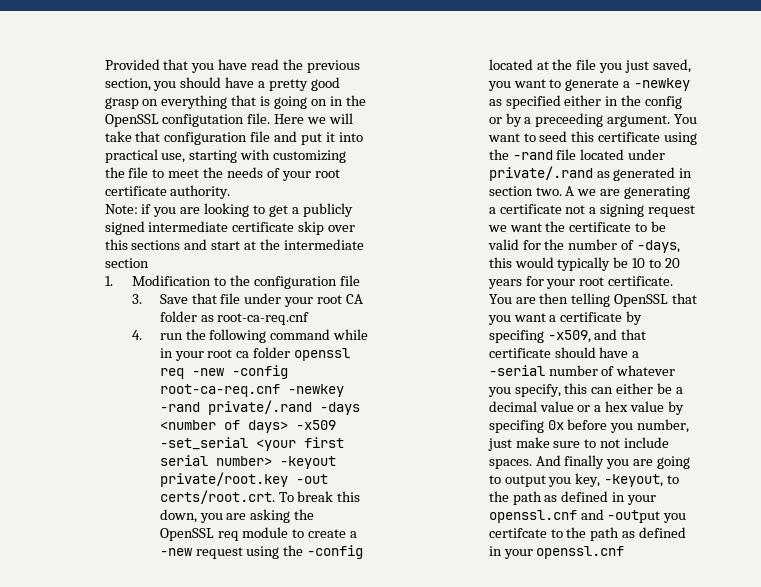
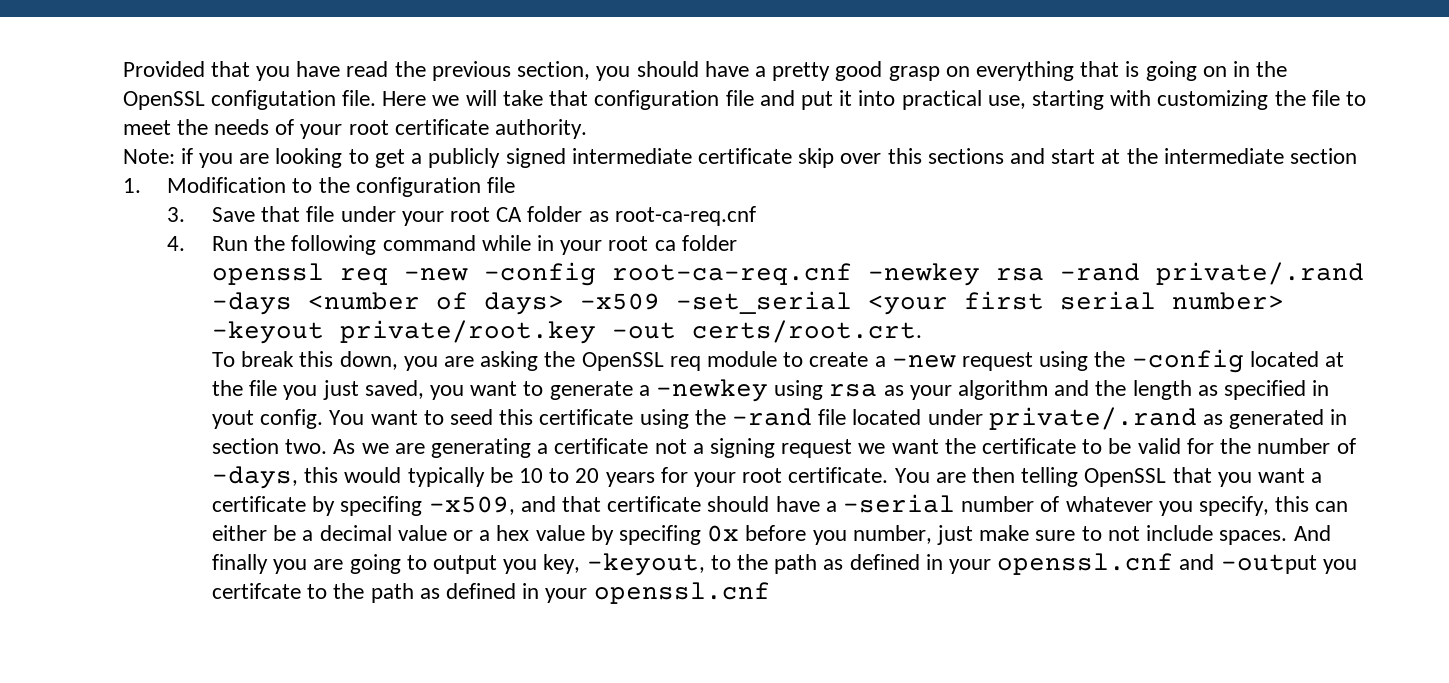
- 4. run the following command while in your root ca folder openssl req -new -config root-ca-req.cnf -newkey -rand private/.rand -days <number of days> -x509 -set_serial <your first serial number> -keyout private/root.key -out certs/root.crt. To break this down, you are asking the OpenSSL req module to create a -new request using the -config located at the file you just saved, you want to generate a -newkey as specified either in the config or by a preceeding argument.
+ 4. Run the following command while in your root ca folder
+ openssl req -new -config root-ca-req.cnf -newkey rsa -rand private/.rand -days <number of days> -x509 -set_serial <your first serial number> -keyout private/root.key -out certs/root.crt.
+ To break this down, you are asking the OpenSSL req module to create a -new request using the -config located at the file you just saved, you want to generate a -newkey using rsa as your algorithm and the length as specified in yout config.
- A we are generating a certificate not a signing request we want the certificate to be valid for the number of -days, this would typically be 10 to 20 years for your root certificate.
+ As we are generating a certificate not a signing request we want the certificate to be valid for the number of -days, this would typically be 10 to 20 years for your root certificate.

